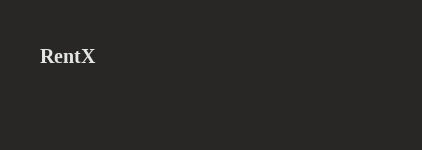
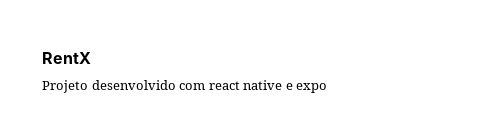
+ Projeto desenvolvido com react native e expo

